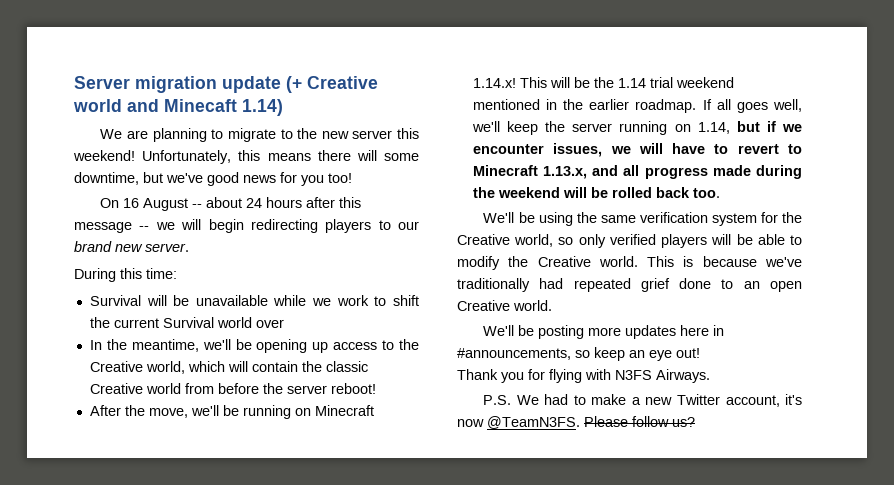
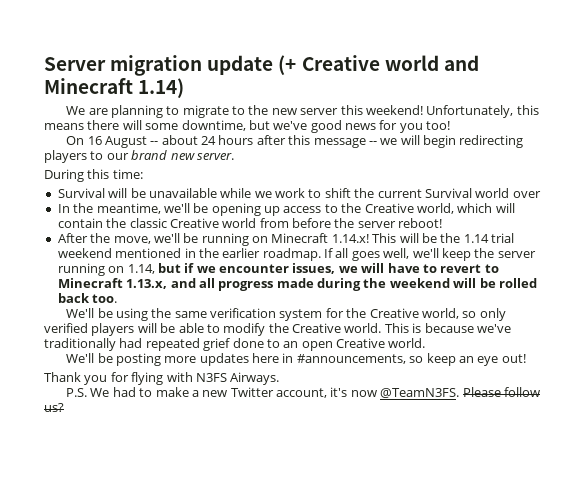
- Server migration update (+ Creative world and Minecaft 1.14)
+ Server migration update (+ Creative world and Minecraft 1.14)

